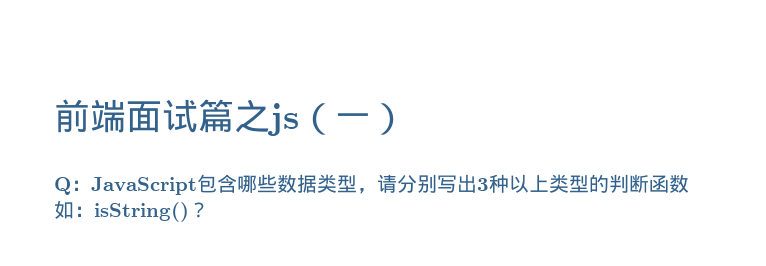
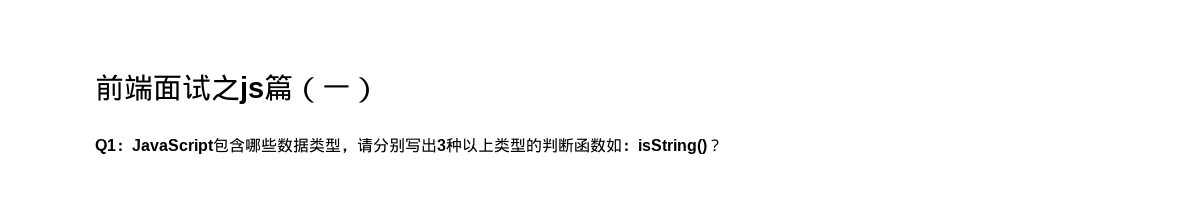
- 前端面试篇之js（一）
+ 前端面试之js篇（一）
- Q：JavaScript包含哪些数据类型，请分别写出3种以上类型的判断函数如：isString()？
+ Q1：JavaScript包含哪些数据类型，请分别写出3种以上类型的判断函数如：isString()？

